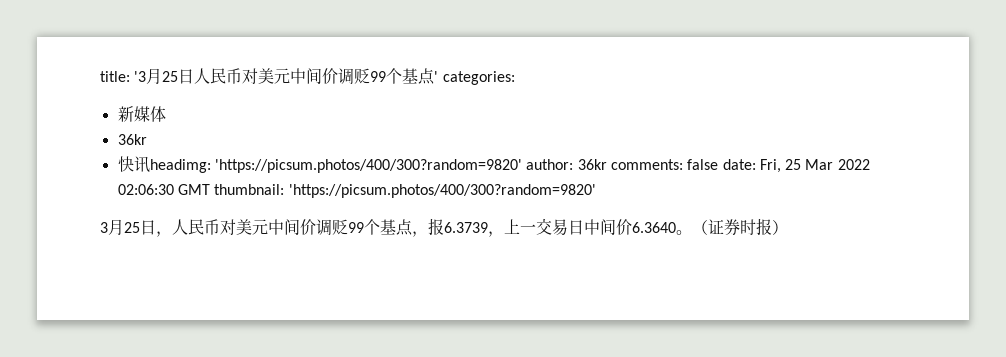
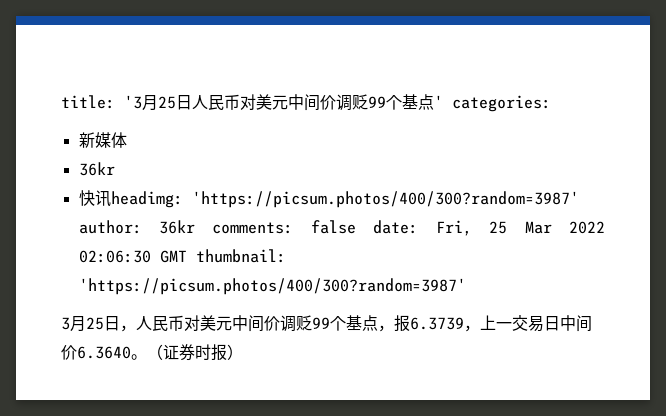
- 快讯headimg: 'https://picsum.photos/400/300?random=9820' author: 36kr comments: false date: Fri, 25 Mar 2022 02:06:30 GMT thumbnail: 'https://picsum.photos/400/300?random=9820'
+ 快讯headimg: 'https://picsum.photos/400/300?random=3987' author: 36kr comments: false date: Fri, 25 Mar 2022 02:06:30 GMT thumbnail: 'https://picsum.photos/400/300?random=3987'

